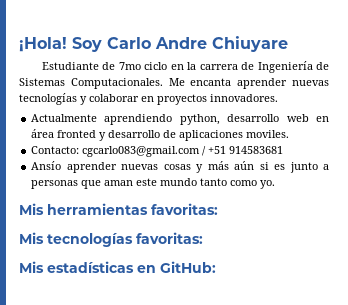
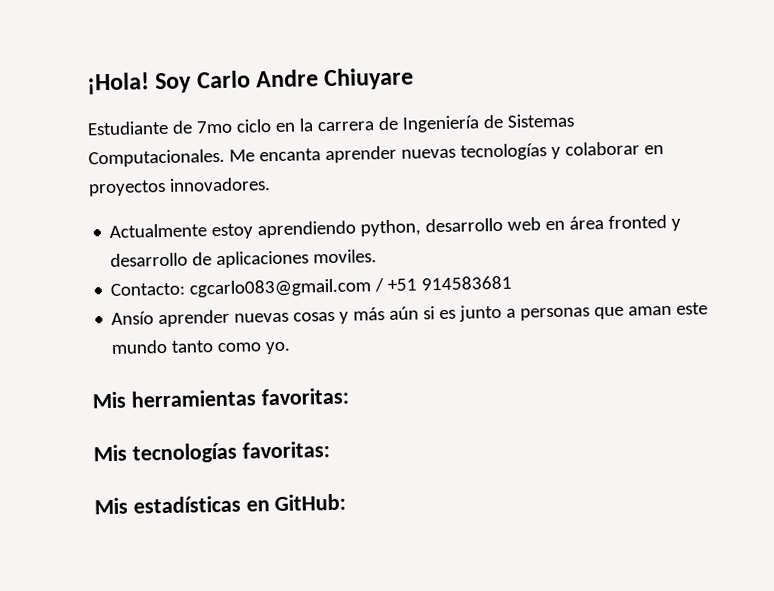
- Actualmente aprendiendo python, desarrollo web en área fronted y desarrollo de aplicaciones moviles.
+ Actualmente estoy aprendiendo python, desarrollo web en área fronted y desarrollo de aplicaciones moviles.

